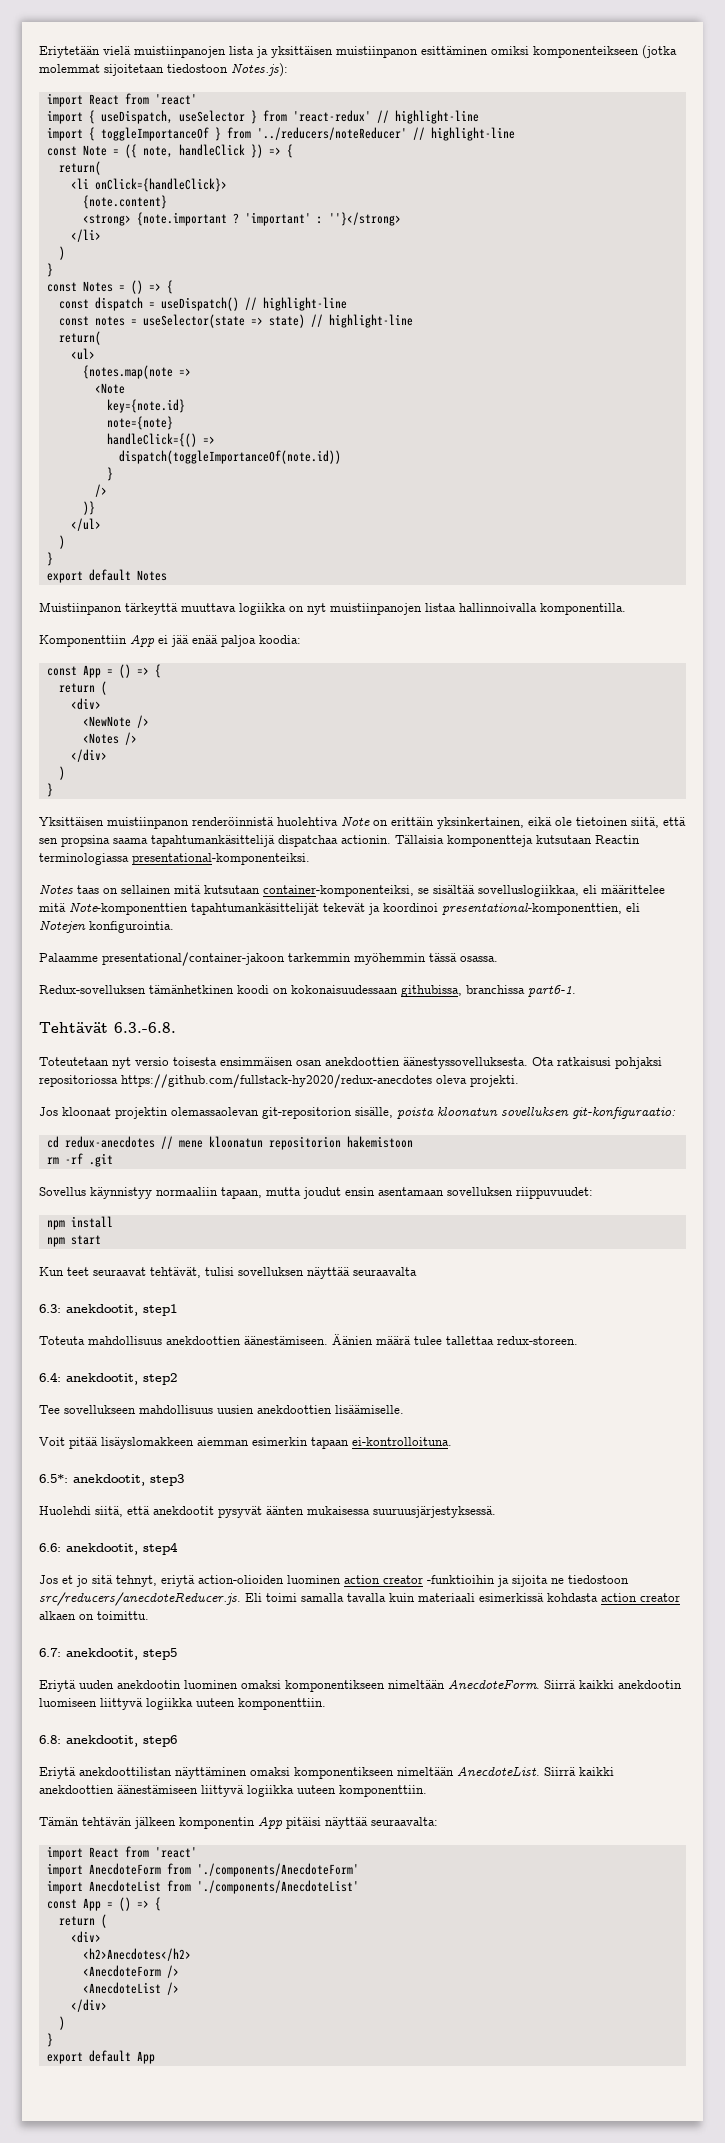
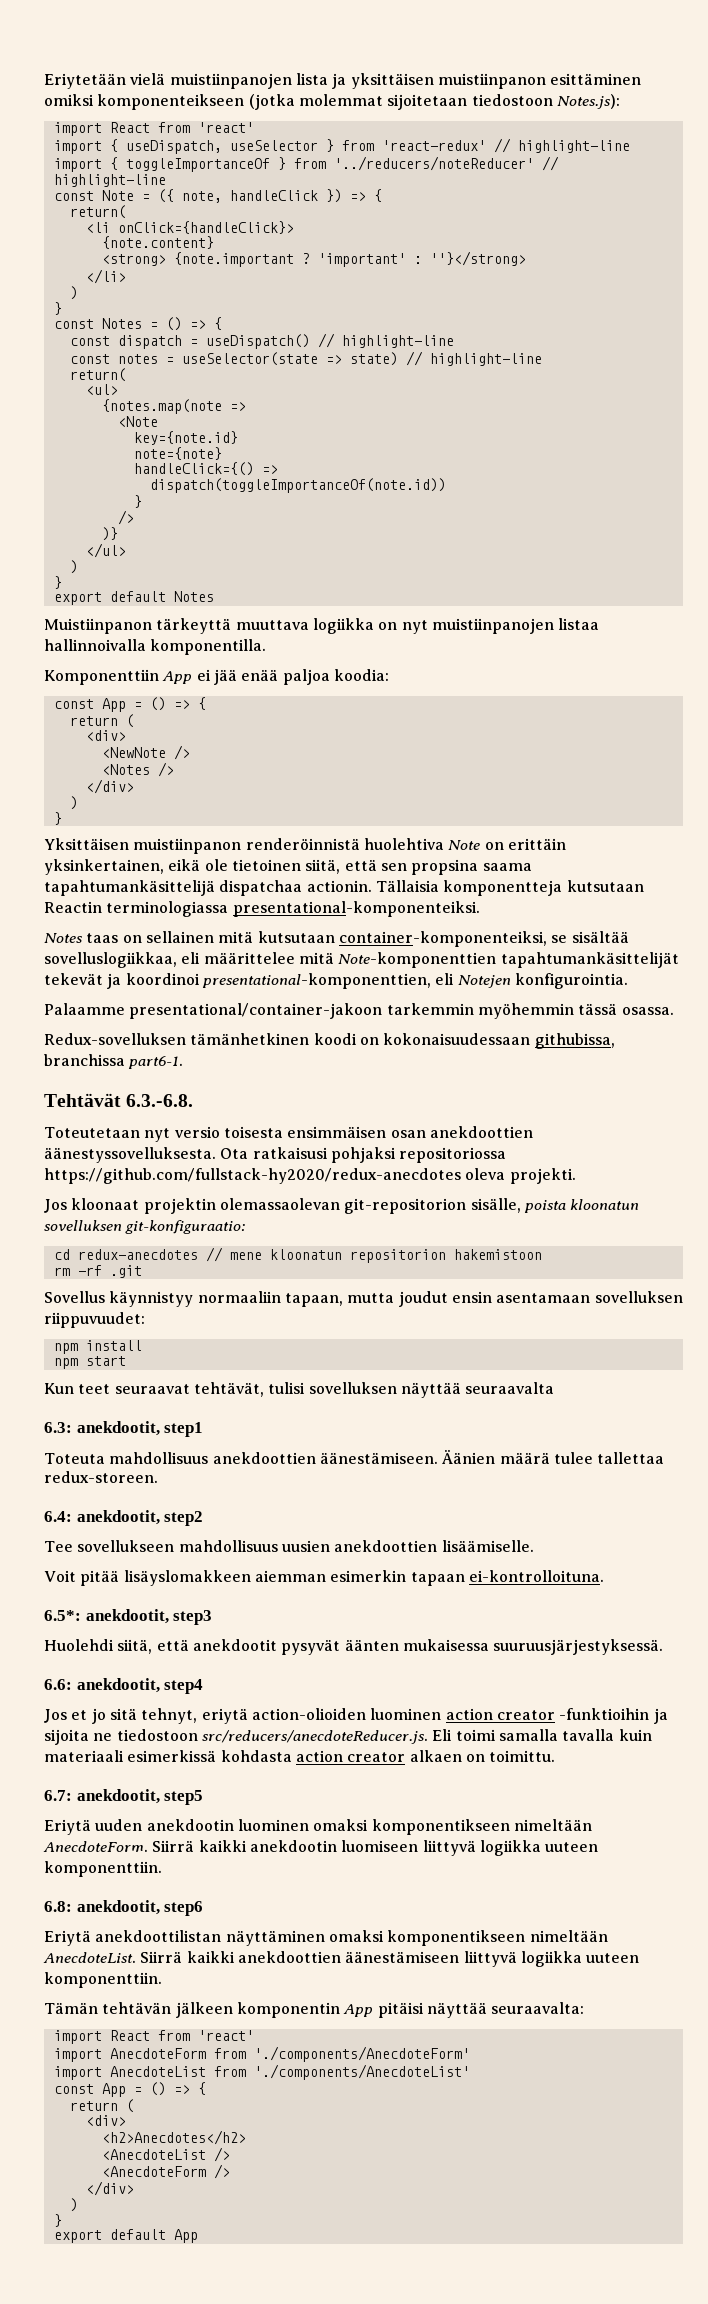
+ <AnecdoteList />
  <AnecdoteForm />
- <AnecdoteList />

